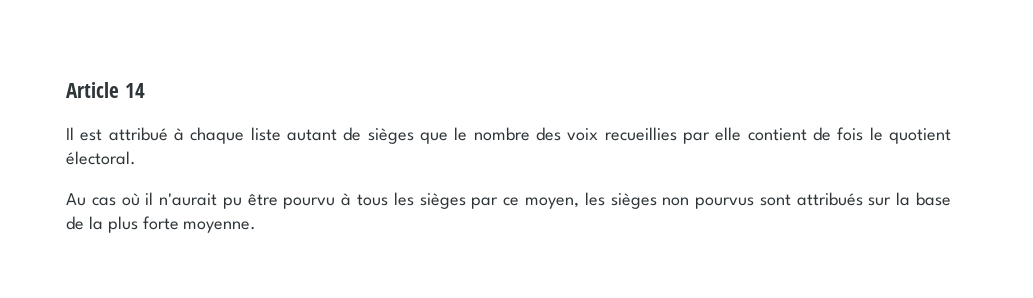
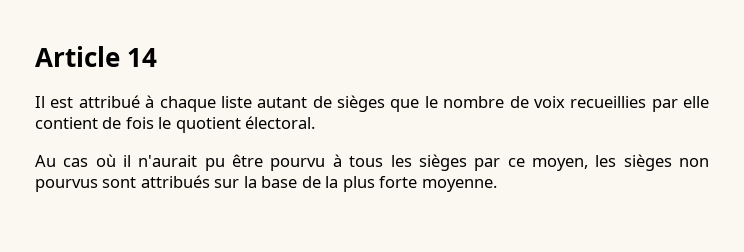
- Il est attribué à chaque liste autant de sièges que le nombre des voix recueillies par elle contient de fois le quotient électoral.
+ Il est attribué à chaque liste autant de sièges que le nombre de voix recueillies par elle contient de fois le quotient électoral.

